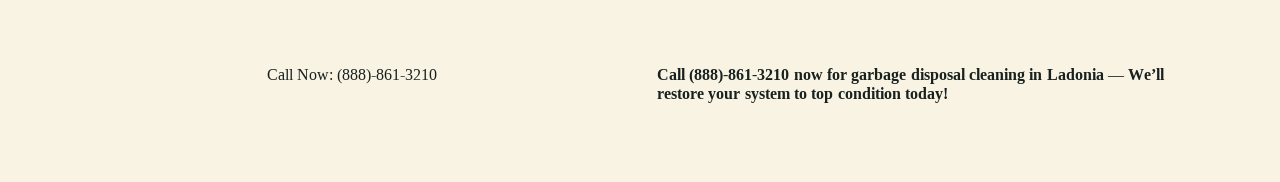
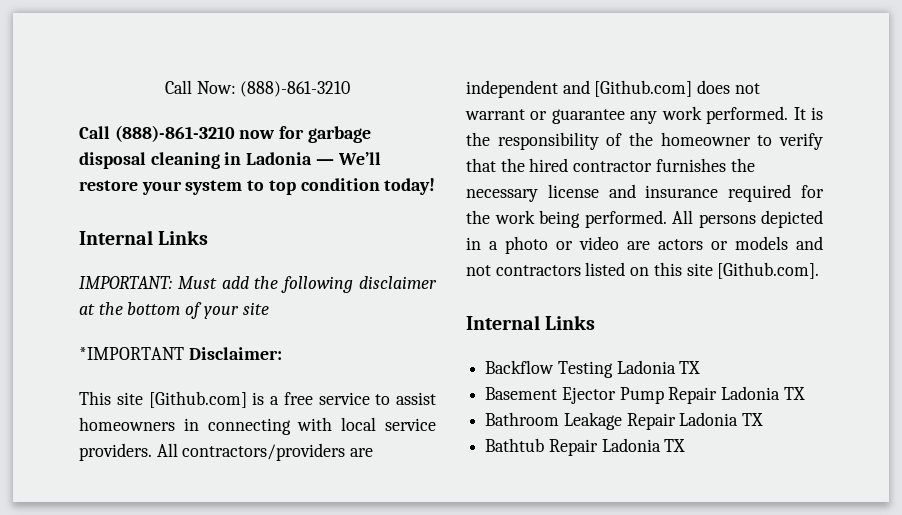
  Call (888)-861-3210 now for garbage disposal cleaning in Ladonia — We’ll restore your system to top condition today!
+ Internal Links
+ IMPORTANT: Must add the following disclaimer at the bottom of your site
+ *IMPORTANT Disclaimer:
+ This site [Github.com] is a free service to assist homeowners in connecting with local service providers. All contractors/providers are independent and [Github.com] does not warrant or guarantee any work performed. It is the responsibility of the homeowner to verify that the hired contractor furnishes the necessary license and insurance required for the work being performed. All persons depicted in a photo or video are actors or models and not contractors listed on this site [Github.com].
+ Internal Links
+ Backflow Testing Ladonia TX
+ Basement Ejector Pump Repair Ladonia TX
+ Bathroom Leakage Repair Ladonia TX
+ Bathtub Repair Ladonia TX

